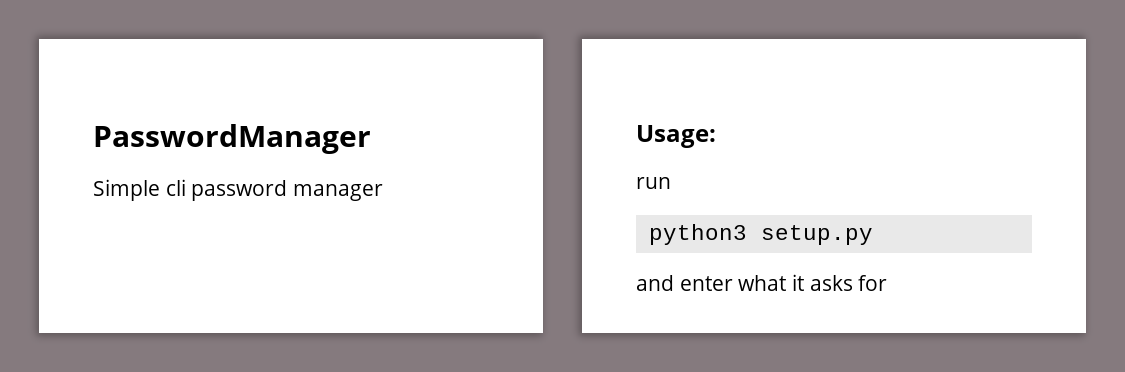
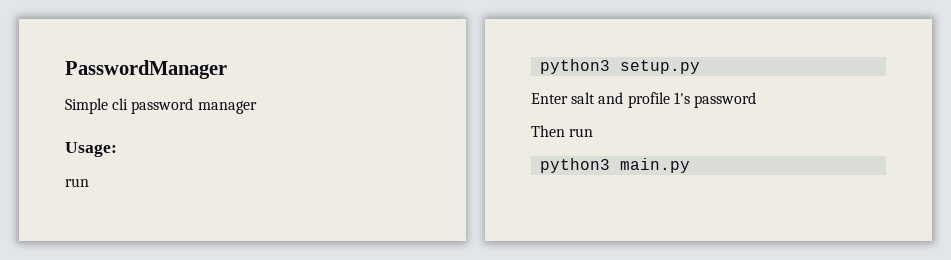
- and enter what it asks for
+ Enter salt and profile 1's password
+ Then run
+ python3 main.py

